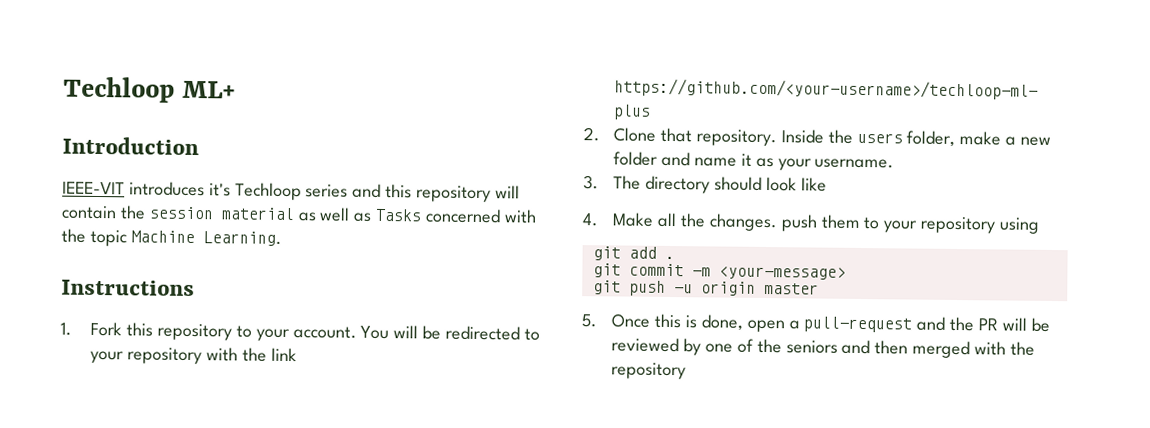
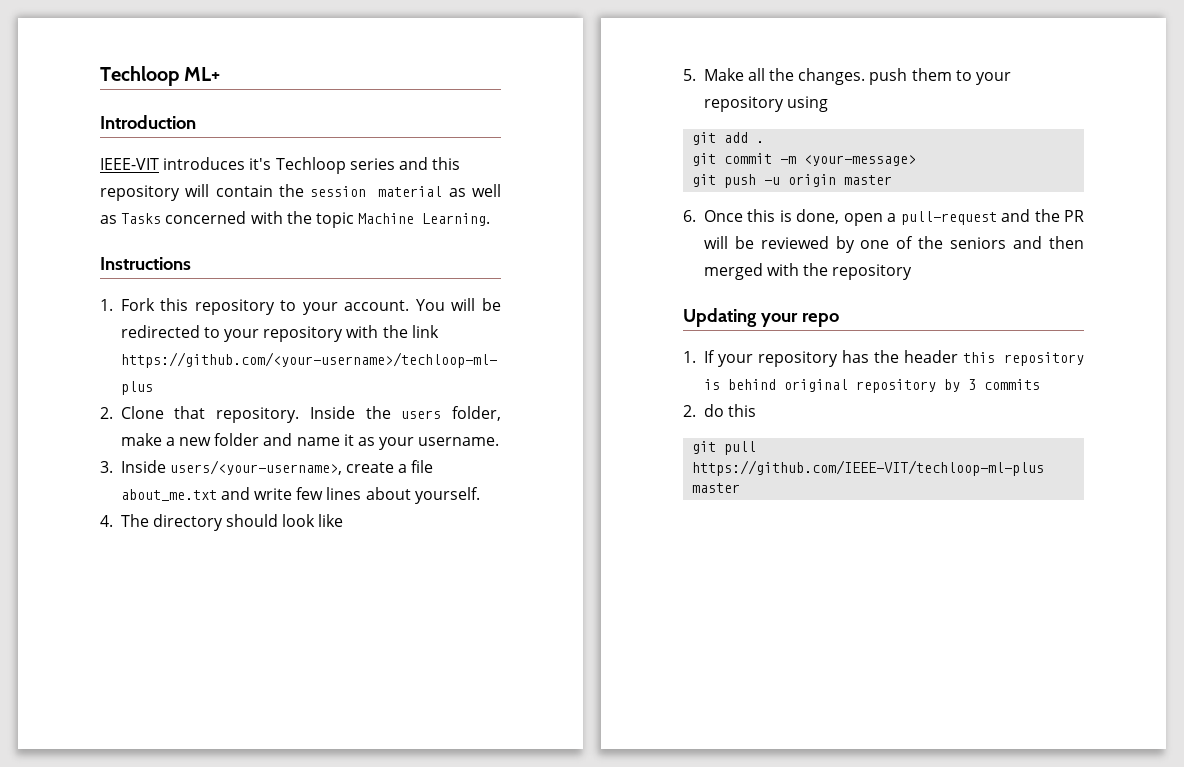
- 3. The directory should look like
+ 3. Inside users/<your-username>, create a file about_me.txt and write few lines about yourself.
+ 4. The directory should look like
- 4. Make all the changes. push them to your repository using
+ 5. Make all the changes. push them to your repository using
- 5. Once this is done, open a pull-request and the PR will be reviewed by one of the seniors and then merged with the repository
+ 6. Once this is done, open a pull-request and the PR will be reviewed by one of the seniors and then merged with the repository
+ Updating your repo
+ 1. If your repository has the header this repository is behind original repository by 3 commits
+ 2. do this
+ git pull https://github.com/IEEE-VIT/techloop-ml-plus master

